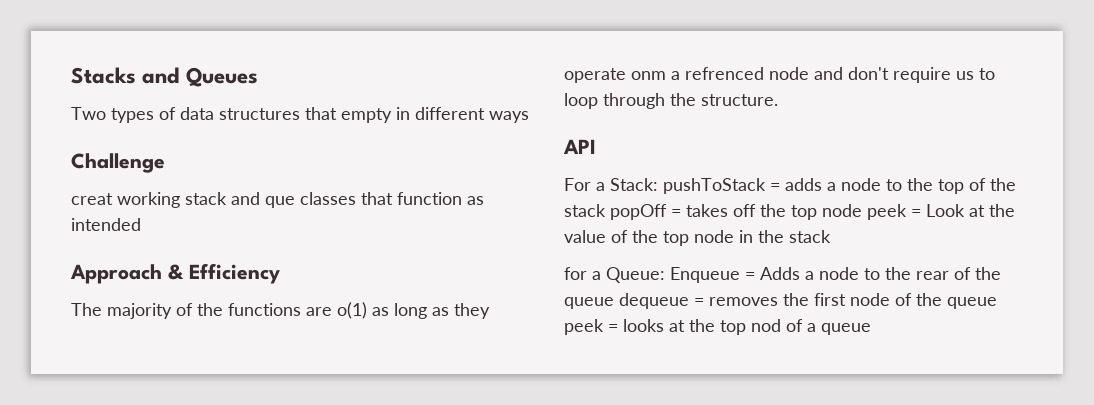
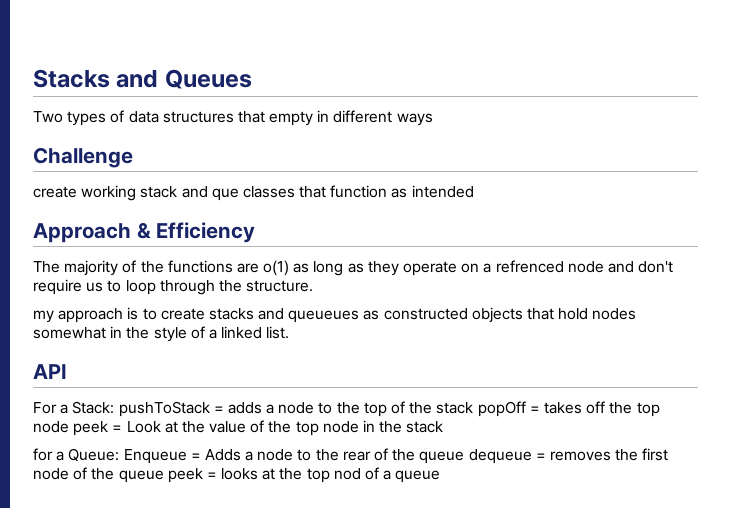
- creat working stack and que classes that function as intended
+ create working stack and que classes that function as intended
- The majority of the functions are o(1) as long as they operate onm a refrenced node and don't require us to loop through the structure.
+ The majority of the functions are o(1) as long as they operate on a refrenced node and don't require us to loop through the structure.
+ my approach is to create stacks and queueues as constructed objects that hold nodes somewhat in the style of a linked list.

